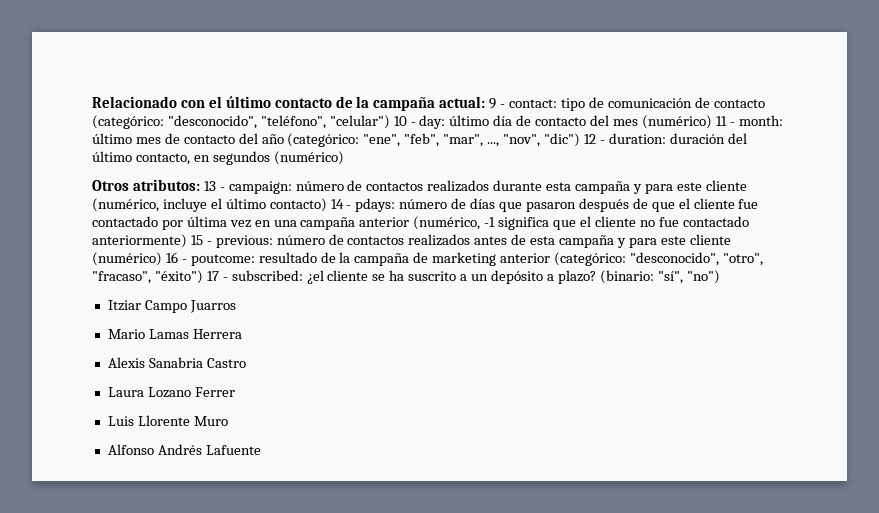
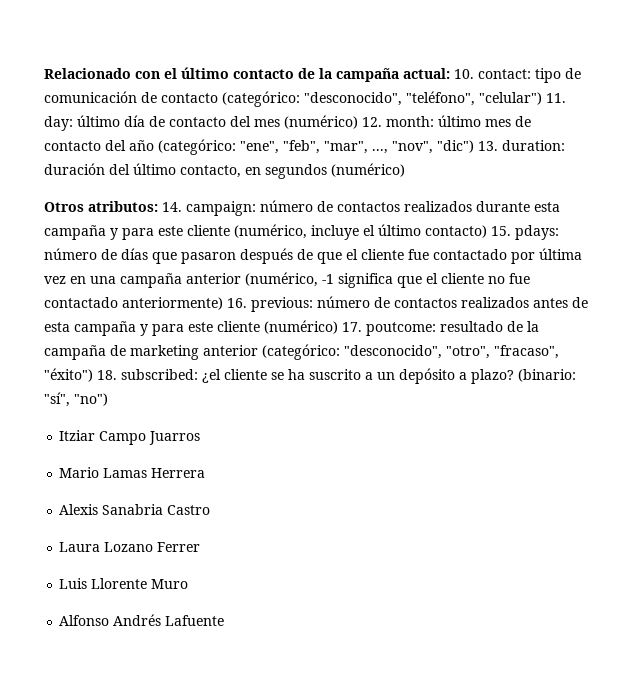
- Relacionado con el último contacto de la campaña actual: 9 - contact: tipo de comunicación de contacto (categórico: "desconocido", "teléfono", "celular") 10 - day: último día de contacto del mes (numérico) 11 - month: último mes de contacto del año (categórico: "ene", "feb", "mar", ..., "nov", "dic") 12 - duration: duración del último contacto, en segundos (numérico)
+ Relacionado con el último contacto de la campaña actual: 10. contact: tipo de comunicación de contacto (categórico: "desconocido", "teléfono", "celular") 11. day: último día de contacto del mes (numérico) 12. month: último mes de contacto del año (categórico: "ene", "feb", "mar", ..., "nov", "dic") 13. duration: duración del último contacto, en segundos (numérico)
- 13 - campaign:
+ 14. campaign:
- número de contactos realizados durante esta campaña y para este cliente (numérico, incluye el último contacto) 14 - pdays:
+ número de contactos realizados durante esta campaña y para este cliente (numérico, incluye el último contacto) 15. pdays:
- número de días que pasaron después de que el cliente fue contactado por última vez en una campaña anterior (numérico, -1 significa que el cliente no fue contactado anteriormente) 15 - previous:
+ número de días que pasaron después de que el cliente fue contactado por última vez en una campaña anterior (numérico, -1 significa que el cliente no fue contactado anteriormente) 16. previous:
- número de contactos realizados antes de esta campaña y para este cliente (numérico) 16 - poutcome:
+ número de contactos realizados antes de esta campaña y para este cliente (numérico) 17. poutcome:
- "desconocido", "otro", "fracaso", "éxito") 17 - subscribed:
+ "desconocido", "otro", "fracaso", "éxito") 18. subscribed:

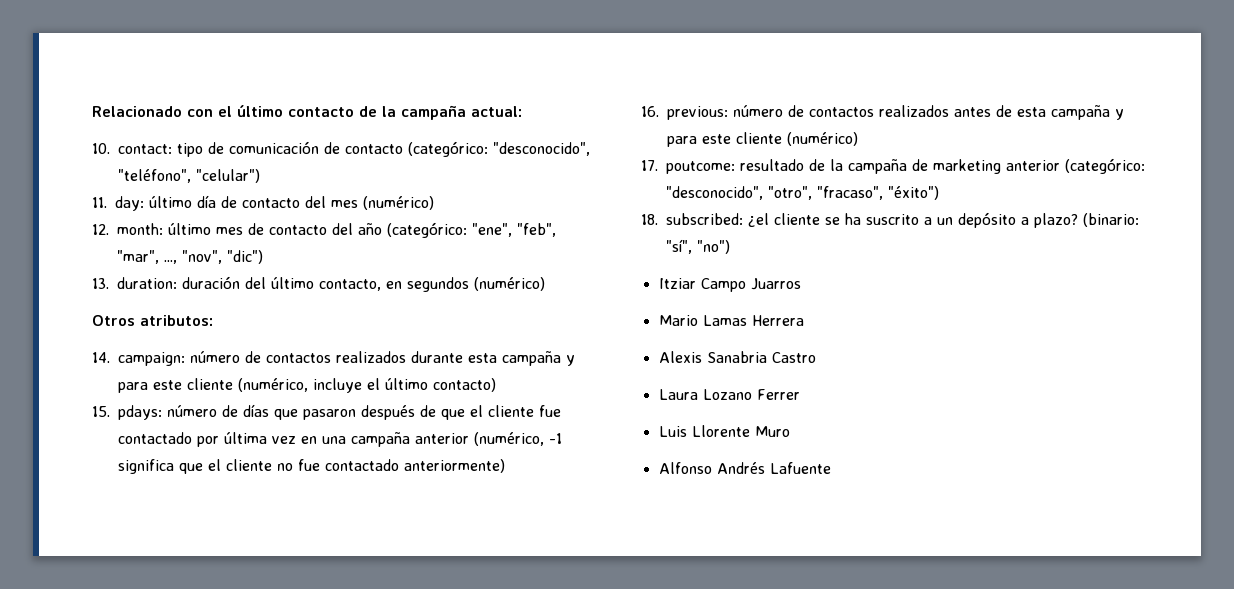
- Relacionado con el último contacto de la campaña actual: 10. contact: tipo de comunicación de contacto (categórico: "desconocido", "teléfono", "celular") 11. day: último día de contacto del mes (numérico) 12. month: último mes de contacto del año (categórico: "ene", "feb", "mar", ..., "nov", "dic") 13. duration: duración del último contacto, en segundos (numérico)
+ Relacionado con el último contacto de la campaña actual:
+ 10. contact: tipo de comunicación de contacto (categórico: "desconocido", "teléfono", "celular")
+ 11. day: último día de contacto del mes (numérico)
+ 12. month: último mes de contacto del año (categórico: "ene", "feb", "mar", ..., "nov", "dic")
+ 13. duration: duración del último contacto, en segundos (numérico)
- Otros atributos: 14. campaign:
+ Otros atributos:
+ 14. campaign:
- número de contactos realizados durante esta campaña y para este cliente (numérico, incluye el último contacto) 15. pdays:
+ número de contactos realizados durante esta campaña y para este cliente (numérico, incluye el último contacto)
+ 15. pdays:
- número de días que pasaron después de que el cliente fue contactado por última vez en una campaña anterior (numérico, -1 significa que el cliente no fue contactado anteriormente) 16. previous:
+ número de días que pasaron después de que el cliente fue contactado por última vez en una campaña anterior (numérico, -1 significa que el cliente no fue contactado anteriormente)
+ 16. previous:
- número de contactos realizados antes de esta campaña y para este cliente (numérico) 17. poutcome:
+ número de contactos realizados antes de esta campaña y para este cliente (numérico)
+ 17. poutcome:
- "desconocido", "otro", "fracaso", "éxito") 18. subscribed:
+ "desconocido", "otro", "fracaso", "éxito")
+ 18. subscribed:

